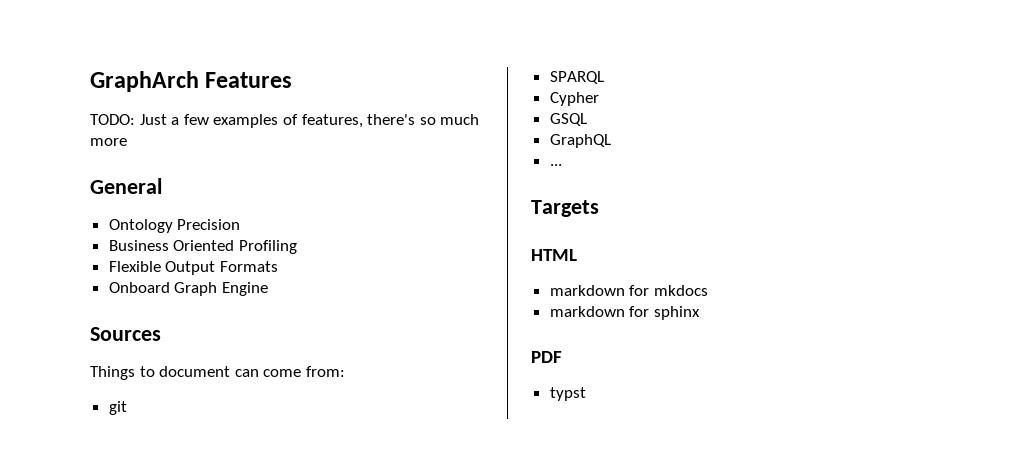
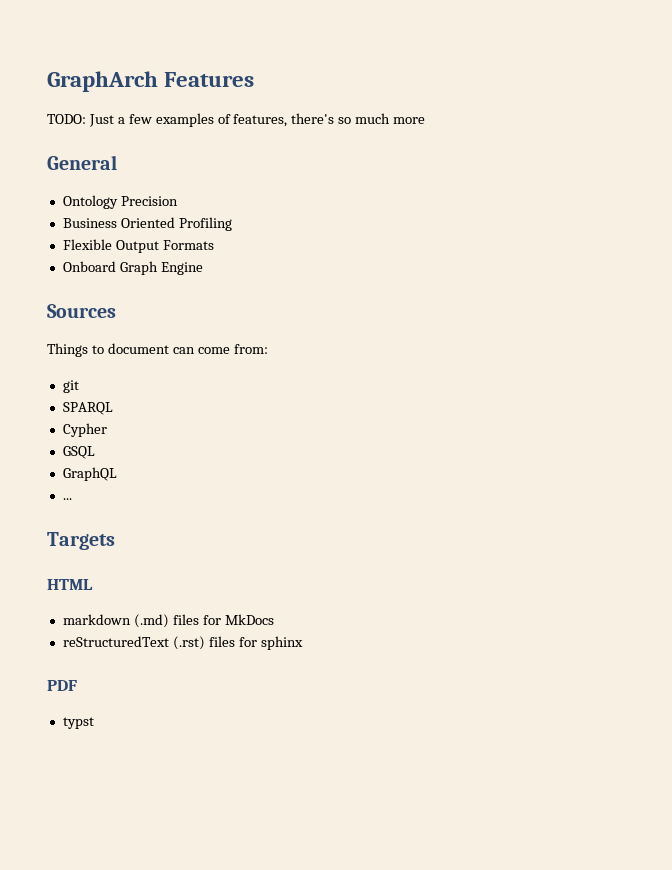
- markdown for mkdocs
- markdown for sphinx
+ markdown (.md) files for MkDocs
+ reStructuredText (.rst) files for sphinx

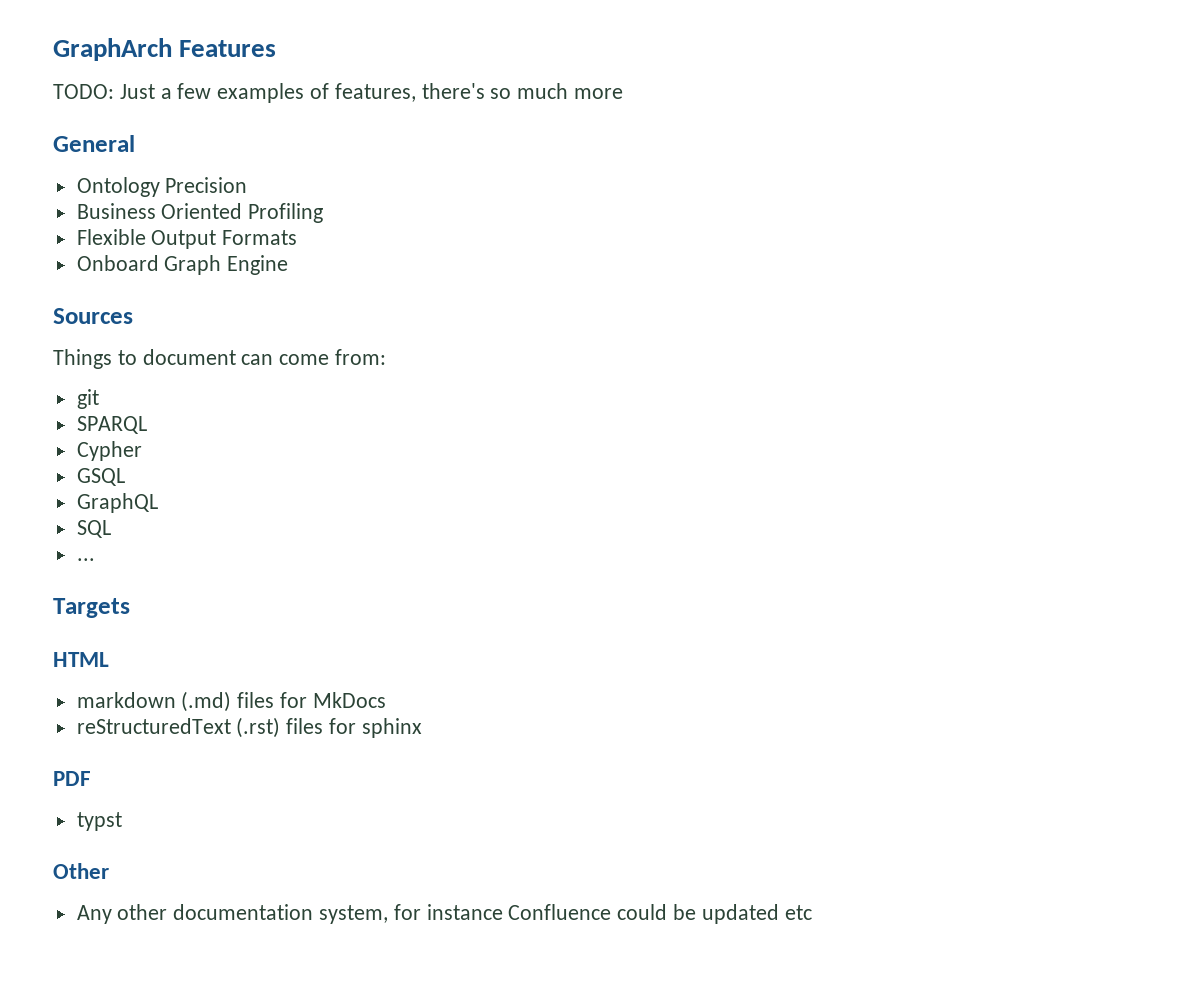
+ SQL
+ Other
+ Any other documentation system, for instance Confluence could be updated etc

